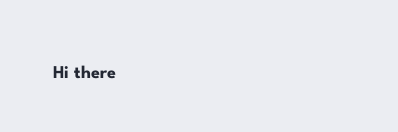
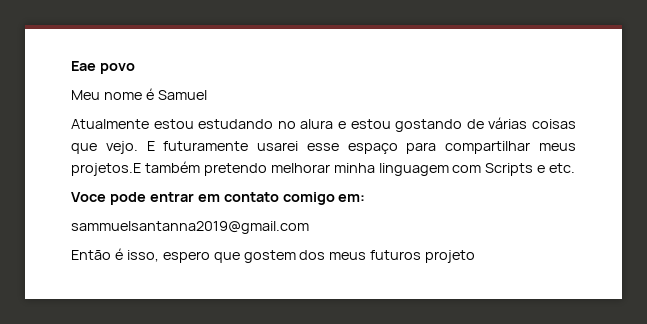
- Hi there
+ Eae povo
+ Meu nome é Samuel
+ Atualmente estou estudando no alura e estou gostando de várias coisas que vejo. E futuramente usarei esse espaço para compartilhar meus projetos.E também pretendo melhorar minha linguagem com Scripts e etc.
+ Voce pode entrar em contato comigo em:
+ sammuelsantanna2019@gmail.com
+ Então é isso, espero que gostem dos meus futuros projeto

